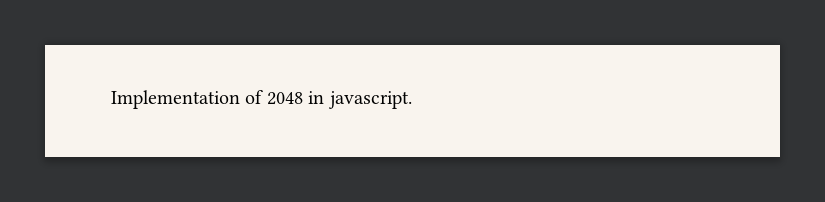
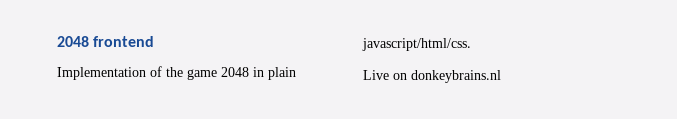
- Implementation of 2048 in javascript.
+ 2048 frontend
+ Implementation of the game 2048 in plain javascript/html/css.
+ Live on donkeybrains.nl

